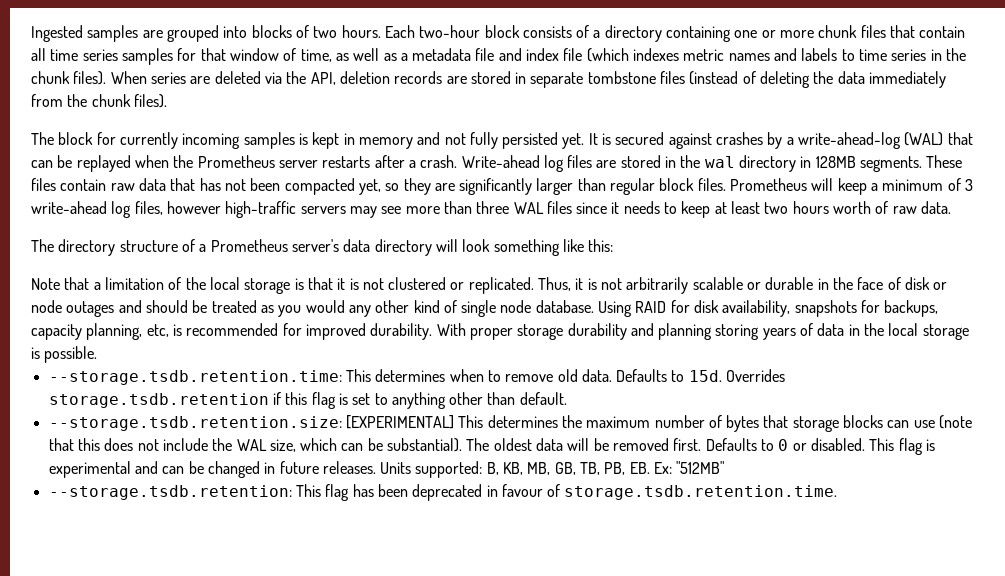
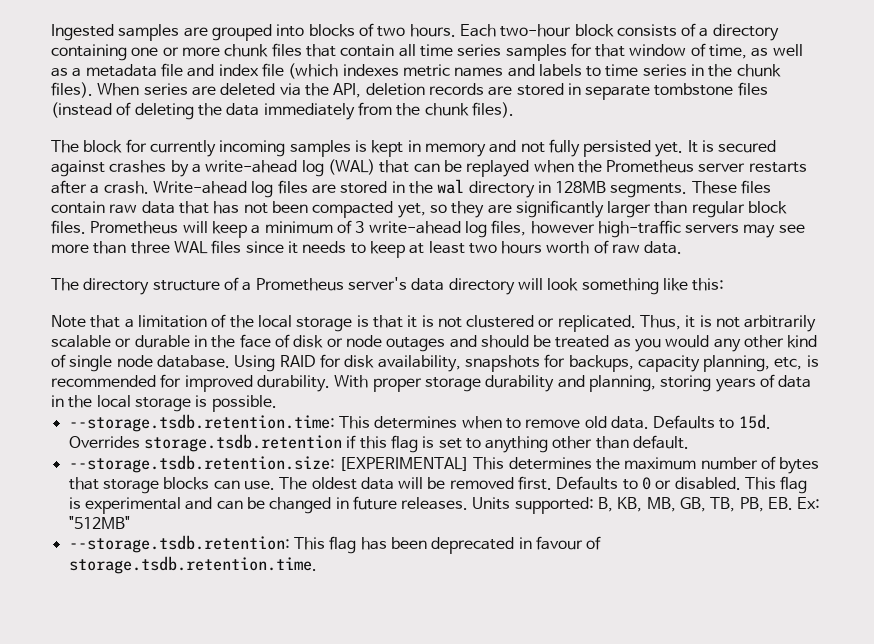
- It is secured against crashes by a write-ahead-log (WAL) that can be replayed when the Prometheus server restarts after a crash.
+ It is secured against crashes by a write-ahead log (WAL) that can be replayed when the Prometheus server restarts after a crash.
- With proper storage durability and planning storing years of data in the local storage is possible.
+ With proper storage durability and planning, storing years of data in the local storage is possible.
- --storage.tsdb.retention.size: [EXPERIMENTAL] This determines the maximum number of bytes that storage blocks can use (note that this does not include the WAL size, which can be substantial).
+ --storage.tsdb.retention.size: [EXPERIMENTAL] This determines the maximum number of bytes that storage blocks can use.

